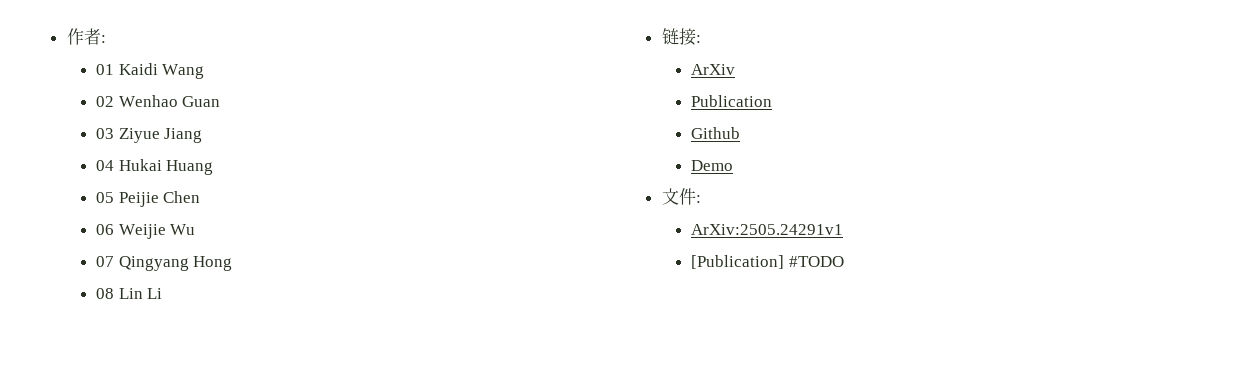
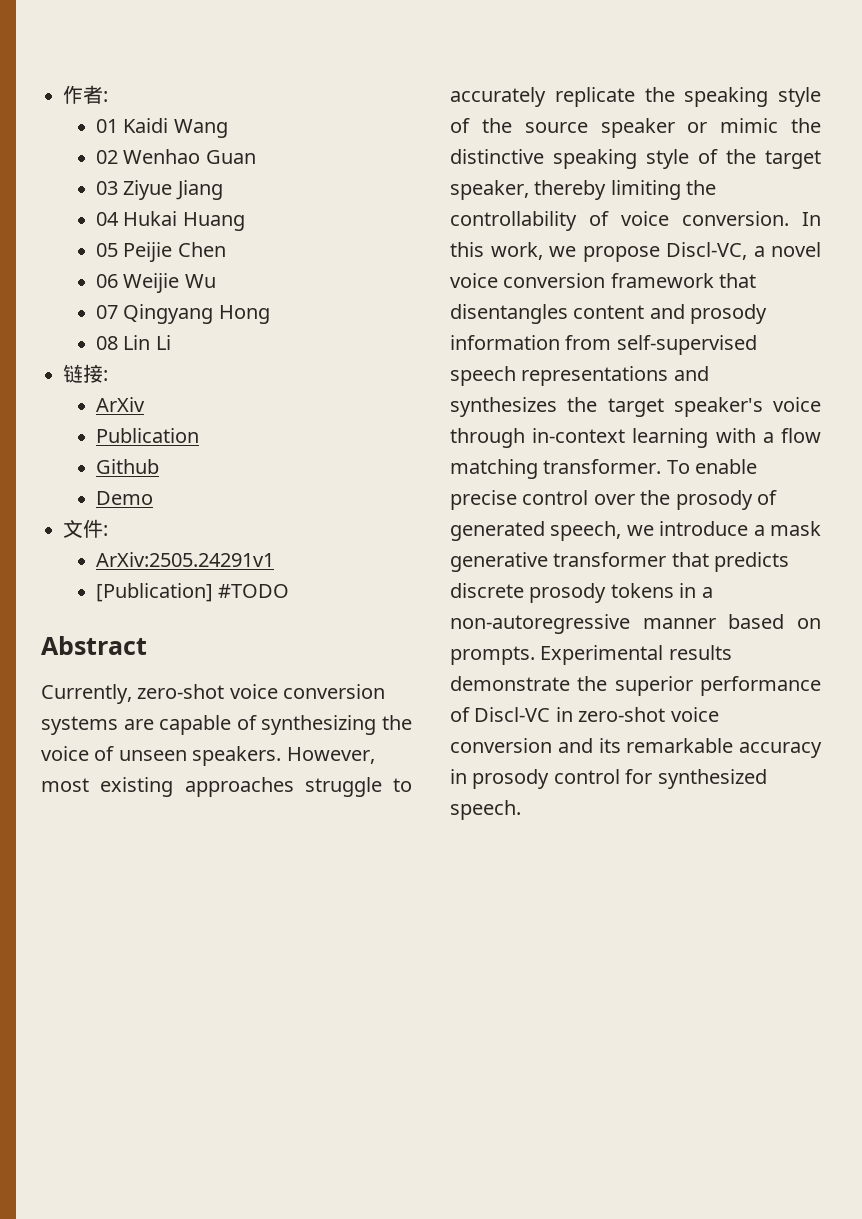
+ Abstract
+ Currently, zero-shot voice conversion systems are capable of synthesizing the voice of unseen speakers. However, most existing approaches struggle to accurately replicate the speaking style of the source speaker or mimic the distinctive speaking style of the target speaker, thereby limiting the controllability of voice conversion. In this work, we propose Discl-VC, a novel voice conversion framework that disentangles content and prosody information from self-supervised speech representations and synthesizes the target speaker's voice through in-context learning with a flow matching transformer. To enable precise control over the prosody of generated speech, we introduce a mask generative transformer that predicts discrete prosody tokens in a non-autoregressive manner based on prompts. Experimental results demonstrate the superior performance of Discl-VC in zero-shot voice conversion and its remarkable accuracy in prosody control for synthesized speech.

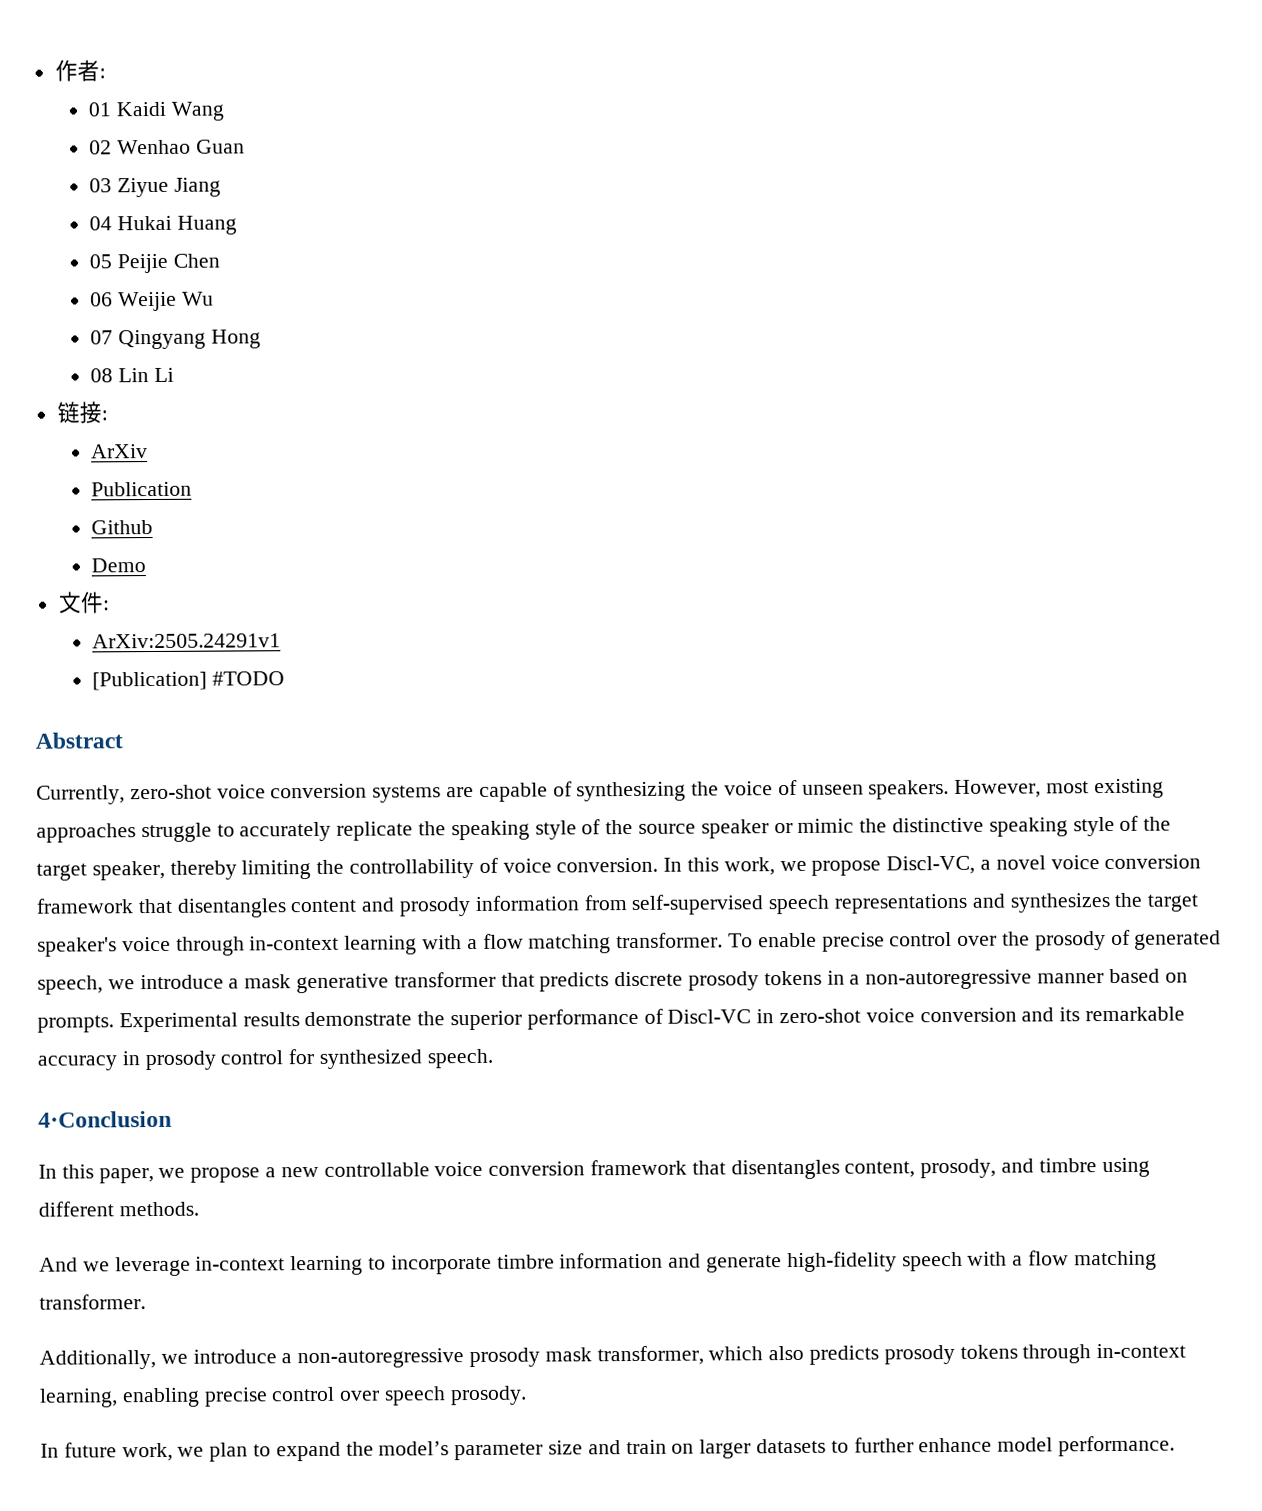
+ 4·Conclusion
+ In this paper, we propose a new controllable voice conversion framework that disentangles content, prosody, and timbre using different methods.
+ And we leverage in-context learning to incorporate timbre information and generate high-fidelity speech with a flow matching transformer.
+ Additionally, we introduce a non-autoregressive prosody mask transformer, which also predicts prosody tokens through in-context learning, enabling precise control over speech prosody.
+ In future work, we plan to expand the model’s parameter size and train on larger datasets to further enhance model performance.

